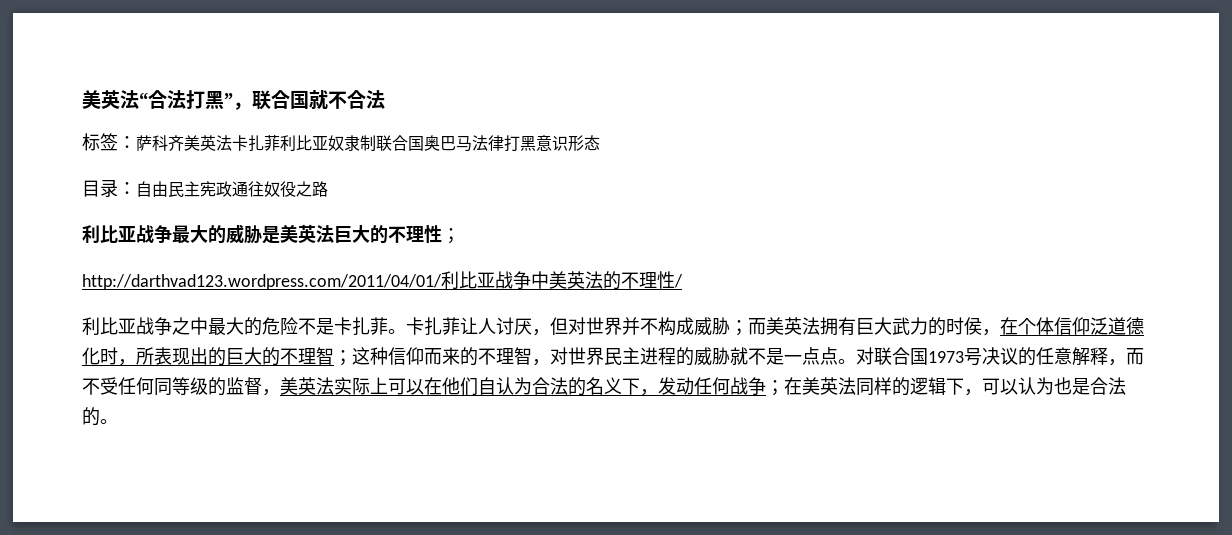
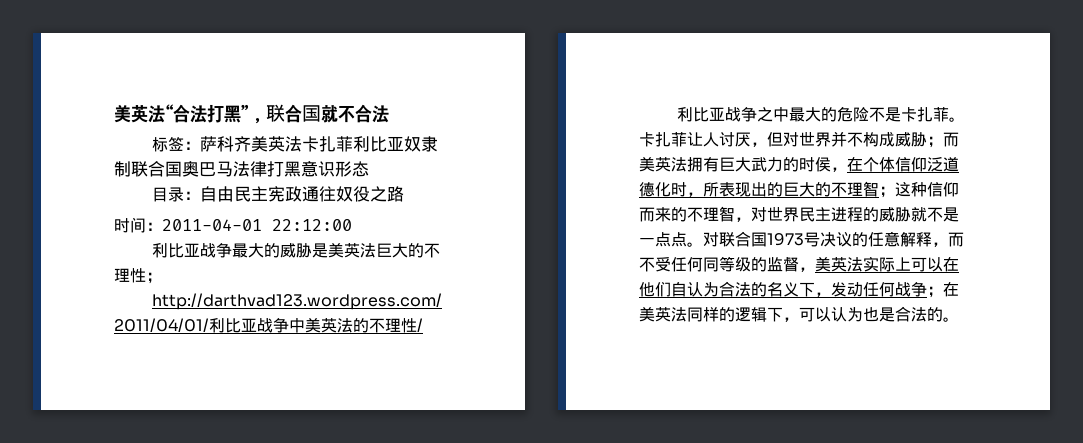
+ 时间：2011-04-01 22:12:00

